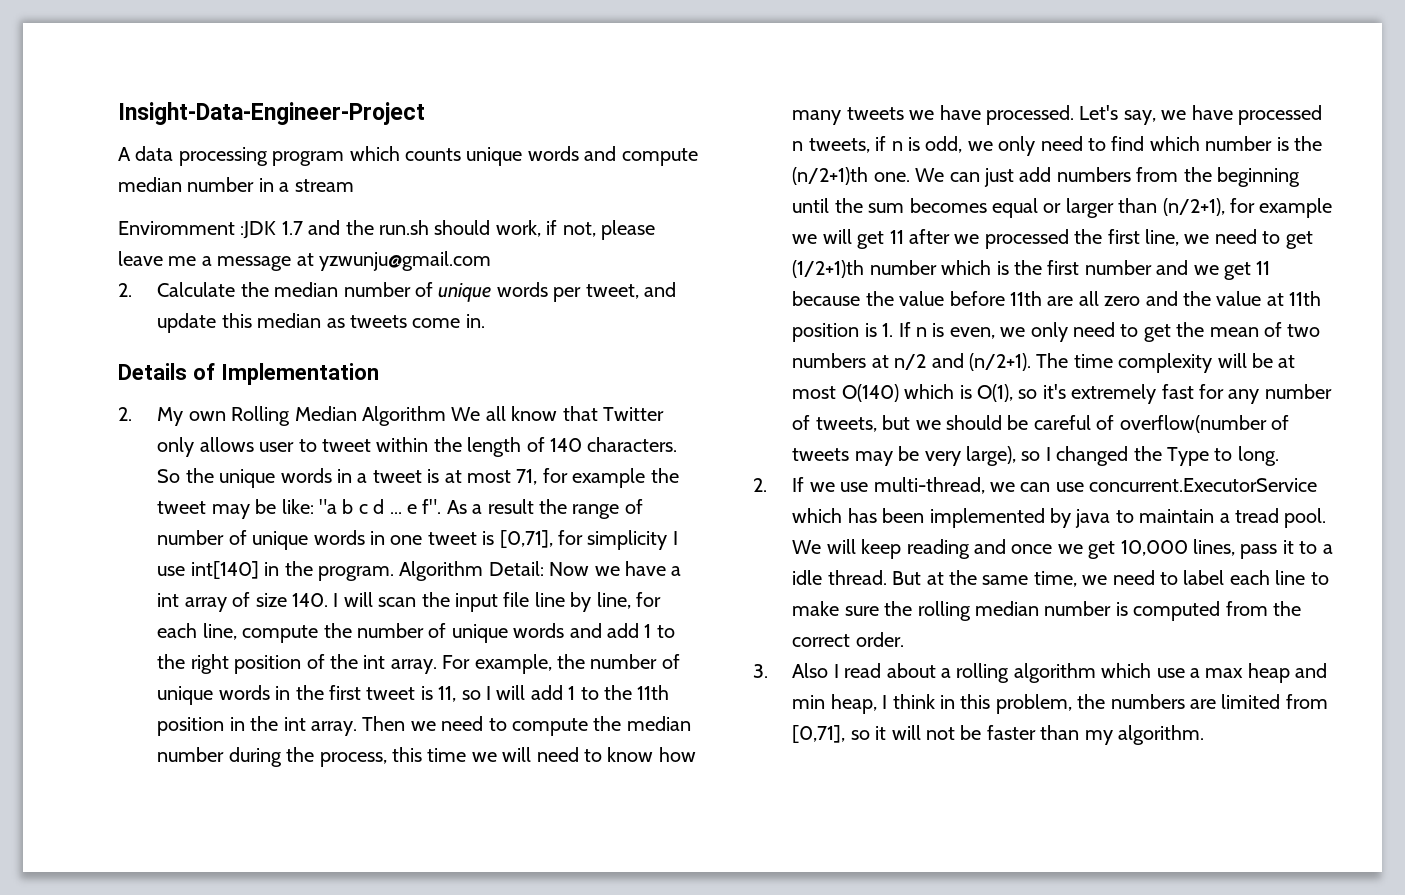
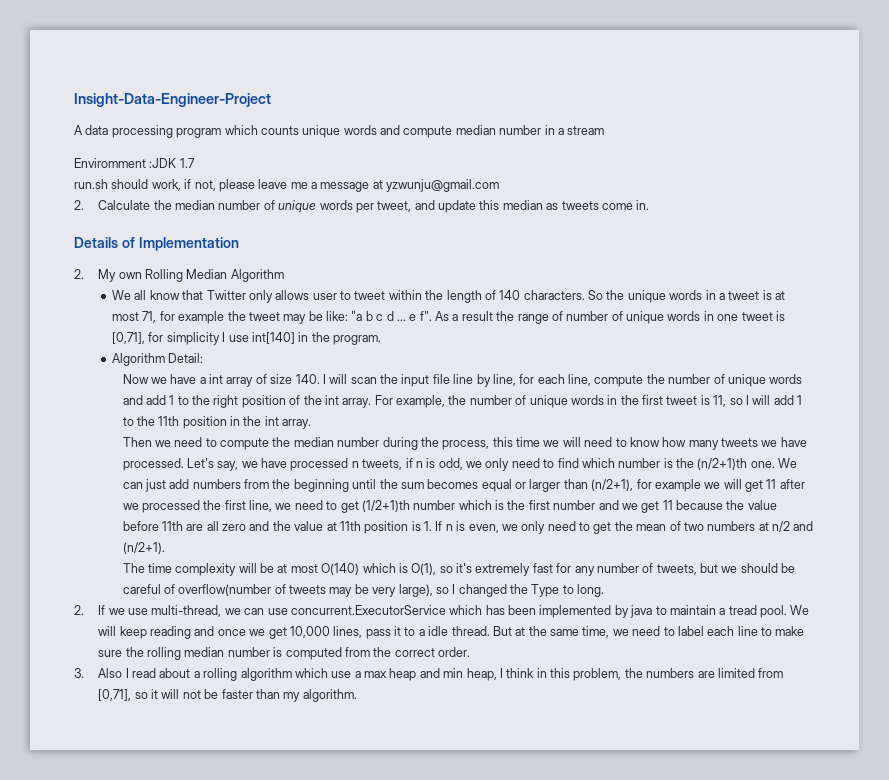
- Enviromment :JDK 1.7 and the run.sh should work, if not, please leave me a message at yzwunju@gmail.com
+ Enviromment :JDK 1.7
+ run.sh should work, if not, please leave me a message at yzwunju@gmail.com
- 2. My own Rolling Median Algorithm We all know that Twitter only allows user to tweet within the length of 140 characters.
+ 2. My own Rolling Median Algorithm
+ We all know that Twitter only allows user to tweet within the length of 140 characters.
- As a result the range of number of unique words in one tweet is [0,71], for simplicity I use int[140] in the program. Algorithm Detail: Now we have a int array of size 140. I will scan the input file line by line, for each line, compute the number of unique words and add 1 to the right position of the int array.
+ As a result the range of number of unique words in one tweet is [0,71], for simplicity I use int[140] in the program.
+ Algorithm Detail:
+ Now we have a int array of size 140. I will scan the input file line by line, for each line, compute the number of unique words and add 1 to the right position of the int array.
- For example, the number of unique words in the first tweet is 11, so I will add 1 to the 11th position in the int array. Then we need to compute the median number during the process, this time we will need to know how many tweets we have processed.
+ For example, the number of unique words in the first tweet is 11, so I will add 1 to the 11th position in the int array.
+ Then we need to compute the median number during the process, this time we will need to know how many tweets we have processed.
- We can just add numbers from the beginning until the sum becomes equal or larger than (n/2+1), for example we will get 11 after we processed the first line, we need to get (1/2+1)th number which is the first number and we get 11 because the value before 11th are all zero and the value at 11th position is 1. If n is even, we only need to get the mean of two numbers at n/2 and (n/2+1). The time complexity will be at most O(140) which is O(1), so it's extremely fast for any number of tweets, but we should be careful of overflow(number of tweets may be very large), so I changed the Type to long.
+ We can just add numbers from the beginning until the sum becomes equal or larger than (n/2+1), for example we will get 11 after we processed the first line, we need to get (1/2+1)th number which is the first number and we get 11 because the value before 11th are all zero and the value at 11th position is 1. If n is even, we only need to get the mean of two numbers at n/2 and (n/2+1).
+ The time complexity will be at most O(140) which is O(1), so it's extremely fast for any number of tweets, but we should be careful of overflow(number of tweets may be very large), so I changed the Type to long.

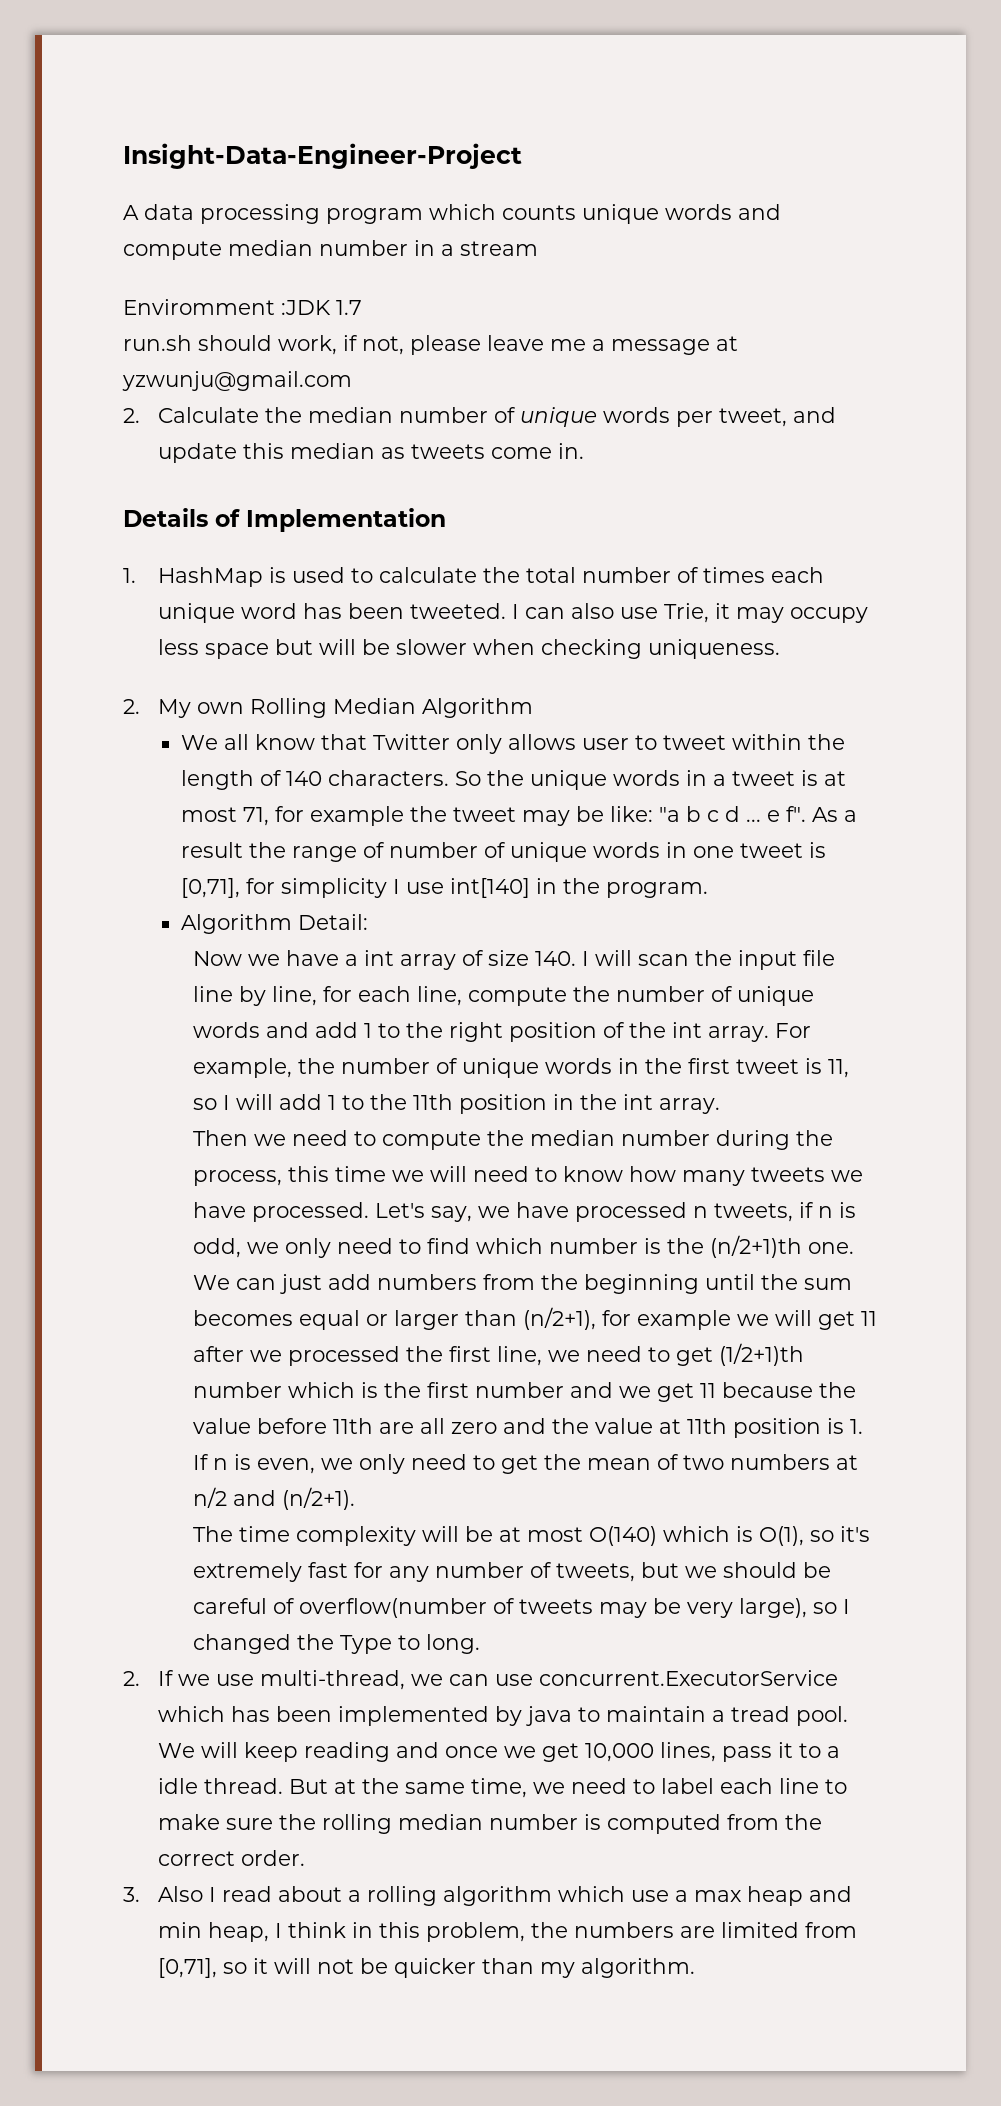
+ 1. HashMap is used to calculate the total number of times each unique word has been tweeted. I can also use Trie, it may occupy less space but will be slower when checking uniqueness.
- 3. Also I read about a rolling algorithm which use a max heap and min heap, I think in this problem, the numbers are limited from [0,71], so it will not be faster than my algorithm.
+ 3. Also I read about a rolling algorithm which use a max heap and min heap, I think in this problem, the numbers are limited from [0,71], so it will not be quicker than my algorithm.

